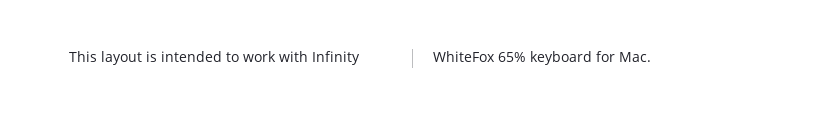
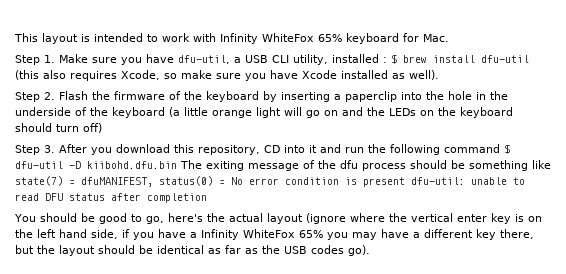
+ Step 1. Make sure you have dfu-util, a USB CLI utility, installed : $ brew install dfu-util (this also requires Xcode, so make sure you have Xcode installed as well).
+ Step 2. Flash the firmware of the keyboard by inserting a paperclip into the hole in the underside of the keyboard (a little orange light will go on and the LEDs on the keyboard should turn off)
+ Step 3. After you download this repository, CD into it and run the following command $ dfu-util -D kiibohd.dfu.bin The exiting message of the dfu process should be something like state(7) = dfuMANIFEST, status(0) = No error condition is present dfu-util: unable to read DFU status after completion
+ You should be good to go, here's the actual layout (ignore where the vertical enter key is on the left hand side, if you have a Infinity WhiteFox 65% you may have a different key there, but the layout should be identical as far as the USB codes go).

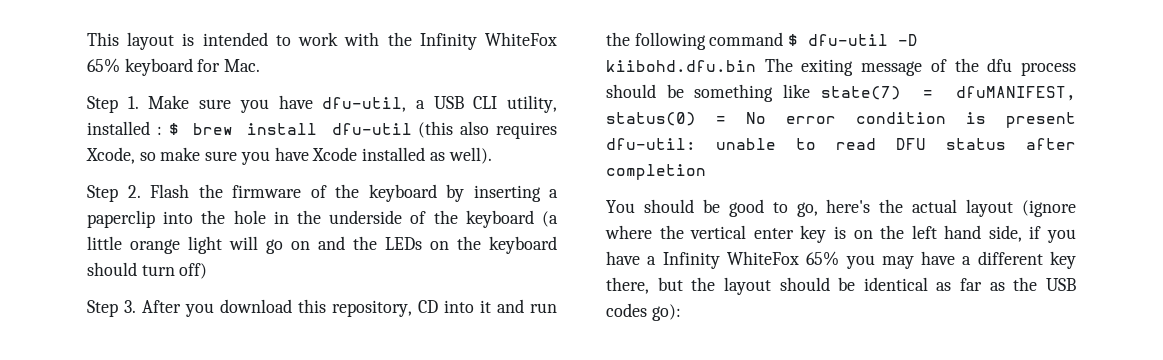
- This layout is intended to work with Infinity WhiteFox 65% keyboard for Mac.
+ This layout is intended to work with the Infinity WhiteFox 65% keyboard for Mac.
- You should be good to go, here's the actual layout (ignore where the vertical enter key is on the left hand side, if you have a Infinity WhiteFox 65% you may have a different key there, but the layout should be identical as far as the USB codes go).
+ You should be good to go, here's the actual layout (ignore where the vertical enter key is on the left hand side, if you have a Infinity WhiteFox 65% you may have a different key there, but the layout should be identical as far as the USB codes go):

